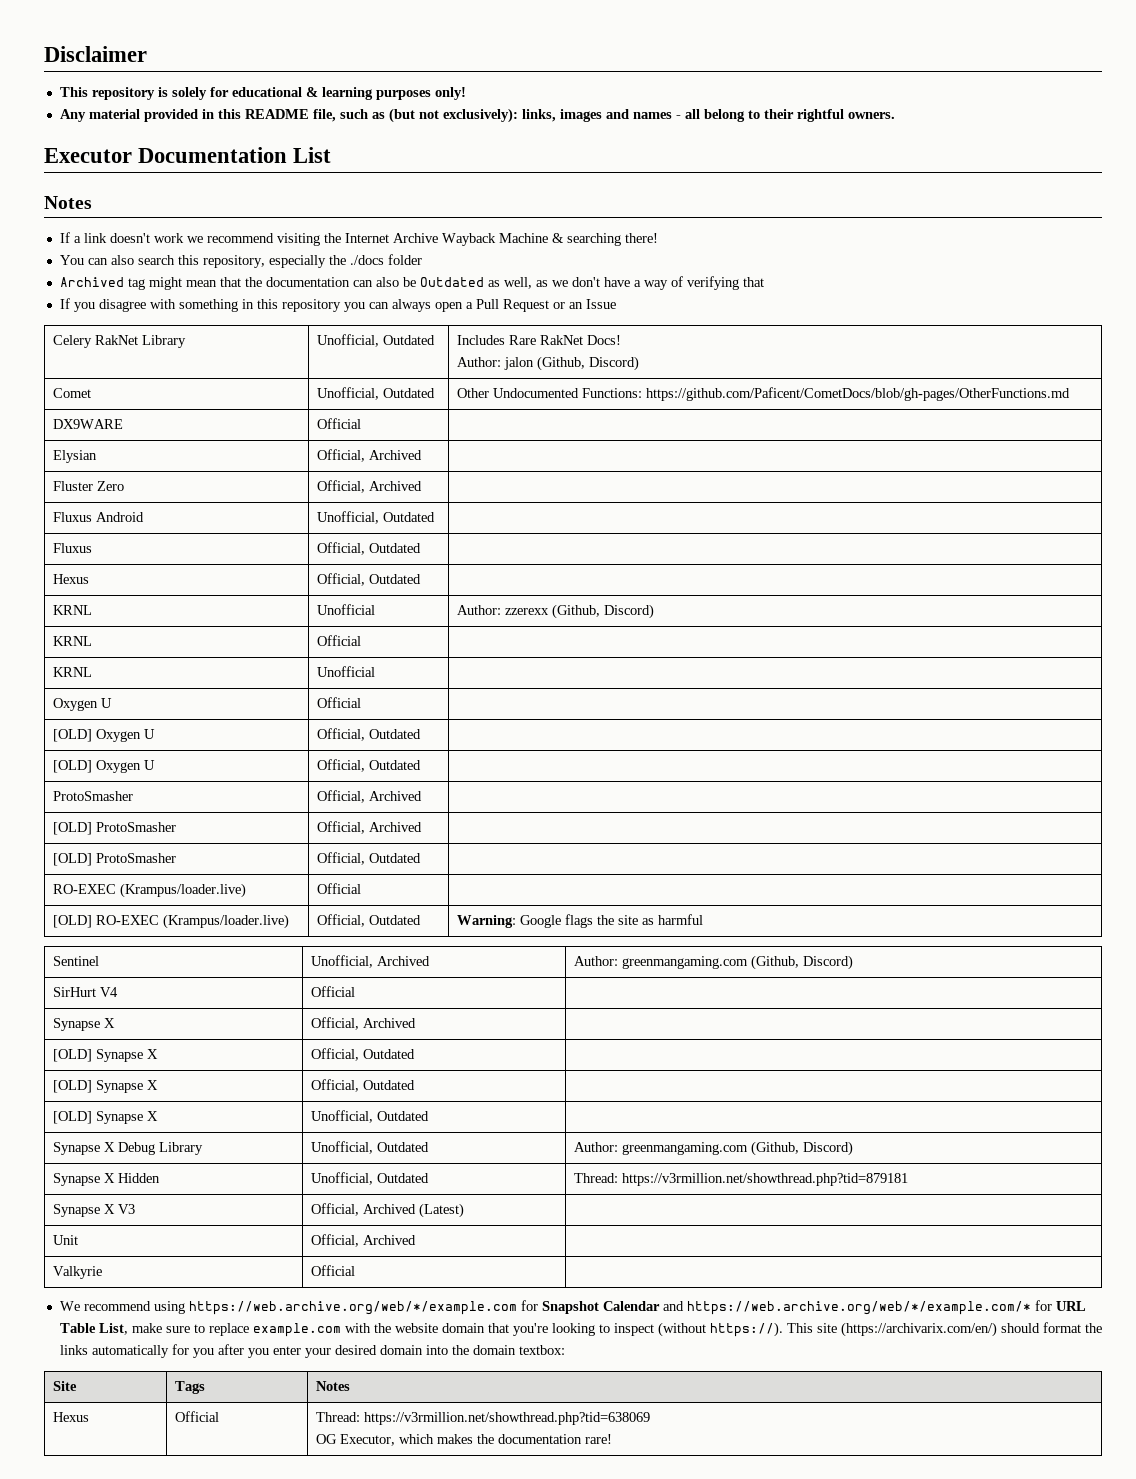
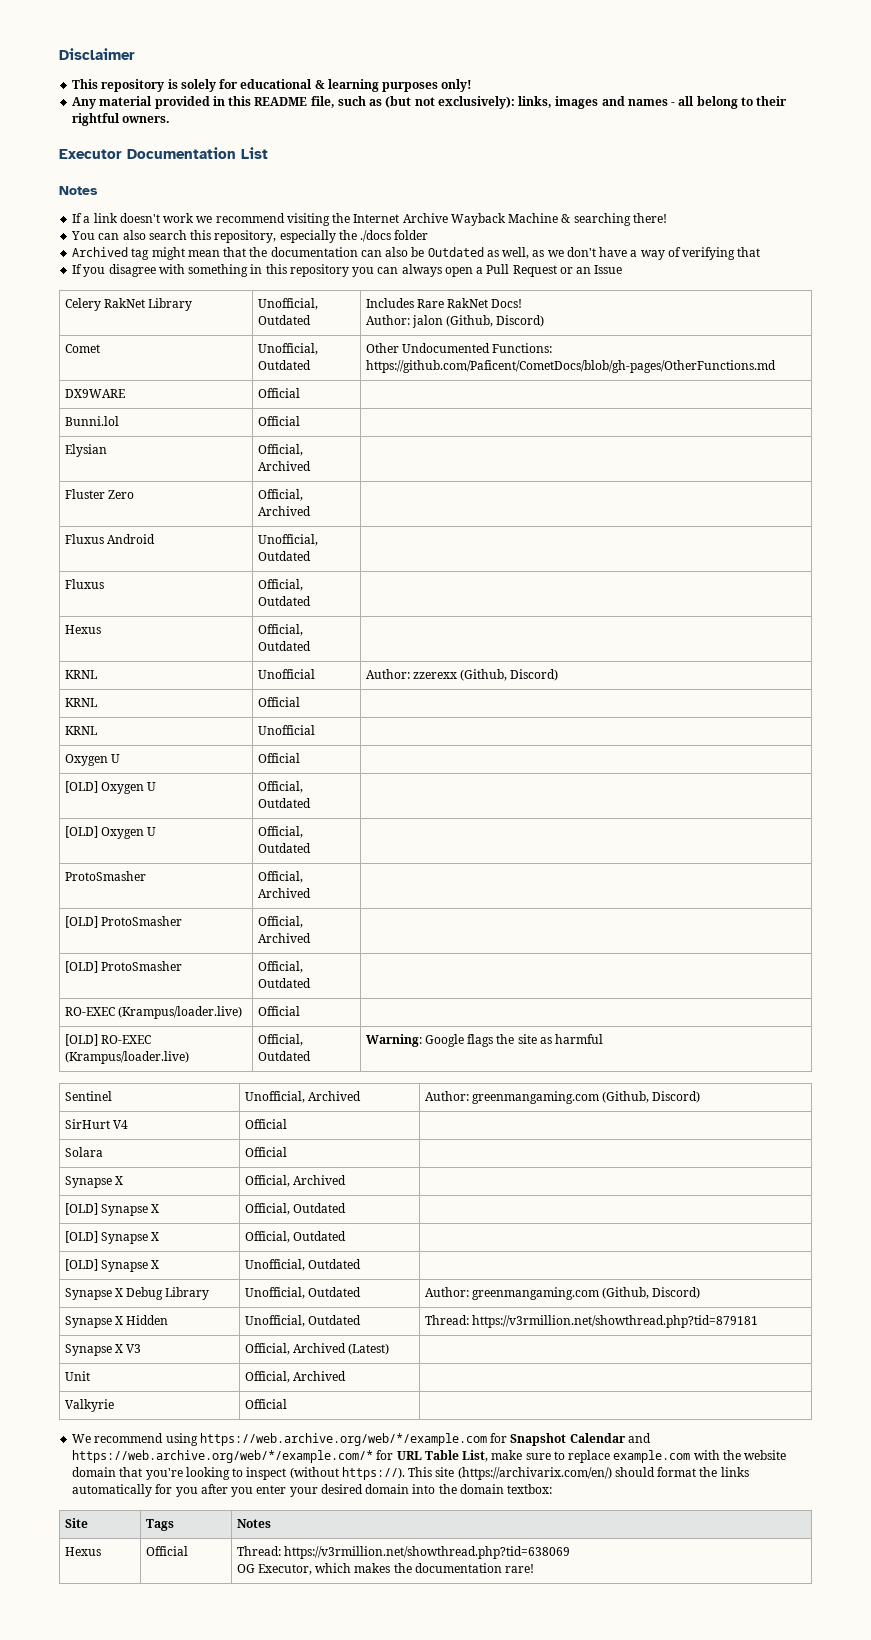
+ Bunni.lol | Official |
+ Solara | Official |

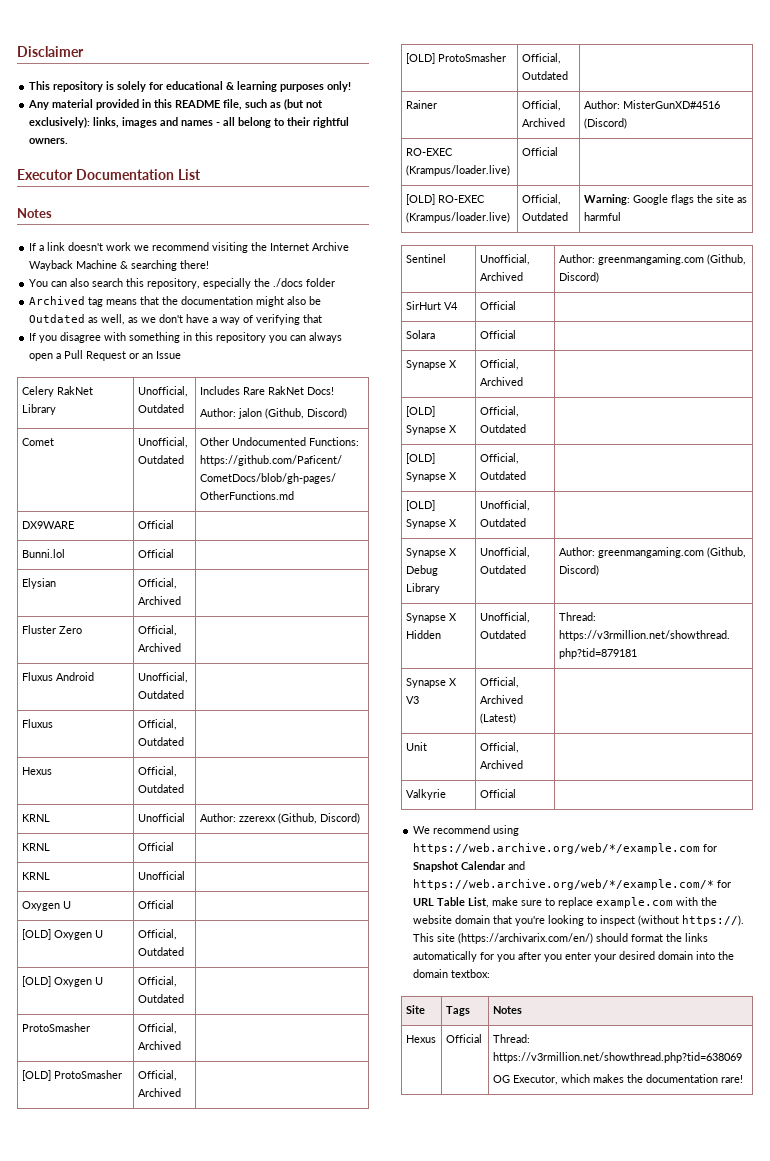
- Archived tag might mean that the documentation can also be Outdated as well, as we don't have a way of verifying that
+ Archived tag means that the documentation might also be Outdated as well, as we don't have a way of verifying that
+ Rainer | Official, Archived | Author: MisterGunXD#4516 (Discord)

